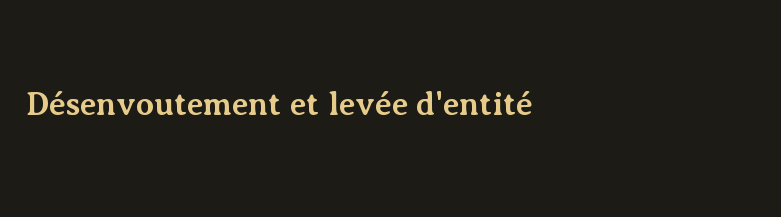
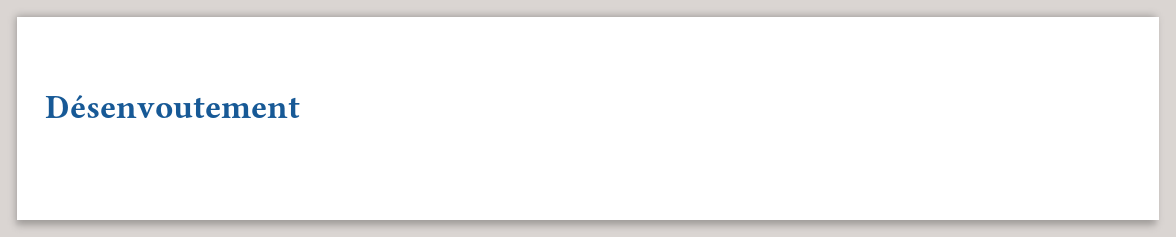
- Désenvoutement et levée d'entité
+ Désenvoutement

